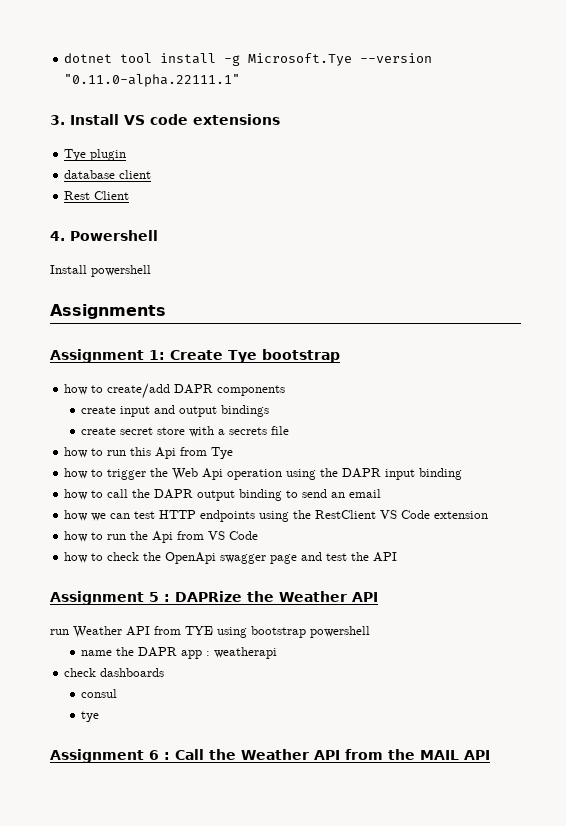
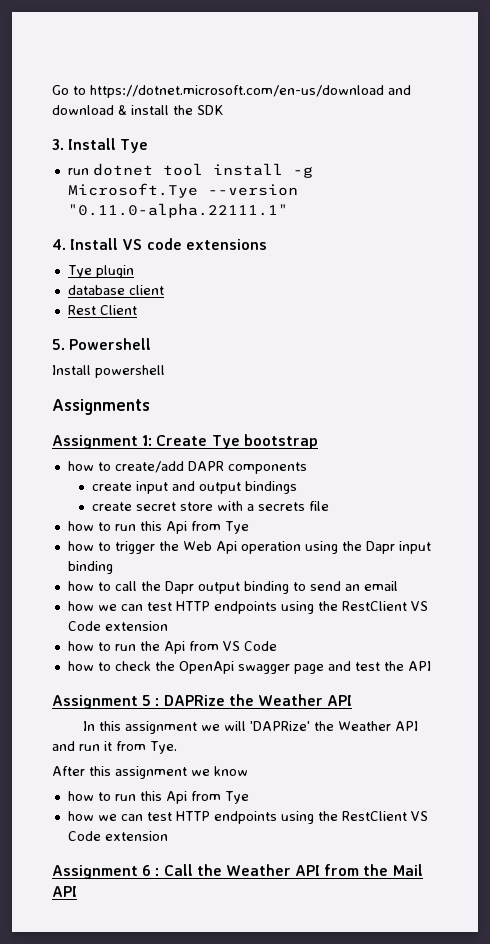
- dotnet tool install -g Microsoft.Tye --version "0.11.0-alpha.22111.1"
+ Go to https://dotnet.microsoft.com/en-us/download and download & install the SDK
+ 3. Install Tye
+ run dotnet tool install -g Microsoft.Tye --version "0.11.0-alpha.22111.1"
- 3. Install VS code extensions
+ 4. Install VS code extensions
- 4. Powershell
+ 5. Powershell
- how to trigger the Web Api operation using the DAPR input binding
+ how to trigger the Web Api operation using the Dapr input binding
- how to call the DAPR output binding to send an email
+ how to call the Dapr output binding to send an email
- run Weather API from TYE using bootstrap powershell
- name the DAPR app : weatherapi
- check dashboards
- consul
- tye
+ In this assignment we will 'DAPRize' the Weather API and run it from Tye.
+ After this assignment we know
+ how to run this Api from Tye
+ how we can test HTTP endpoints using the RestClient VS Code extension
- Assignment 6 : Call the Weather API from the MAIL API
+ Assignment 6 : Call the Weather API from the Mail API

